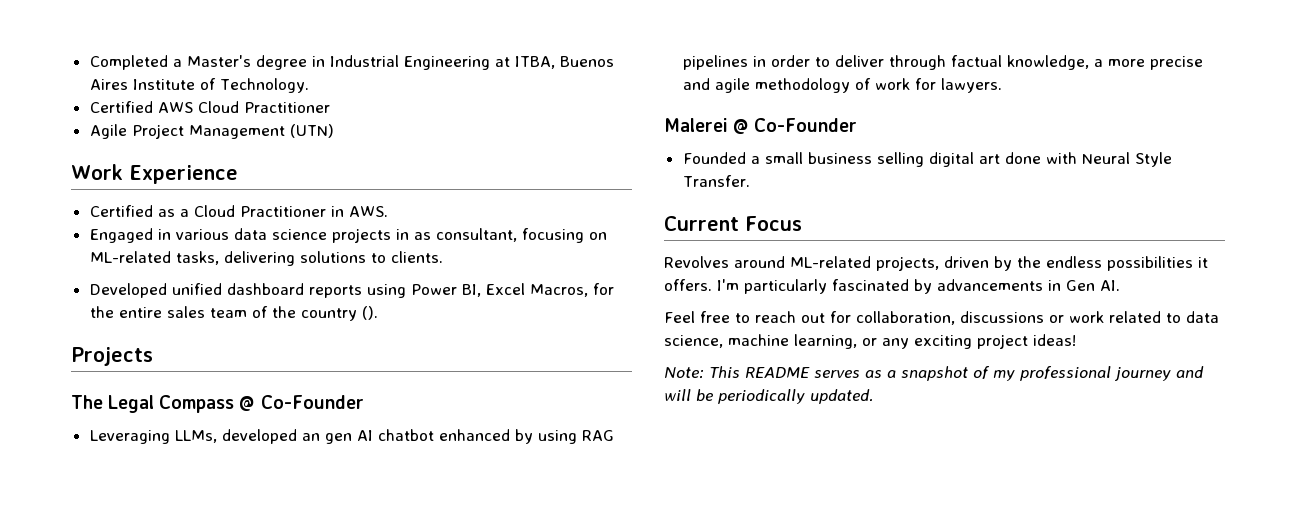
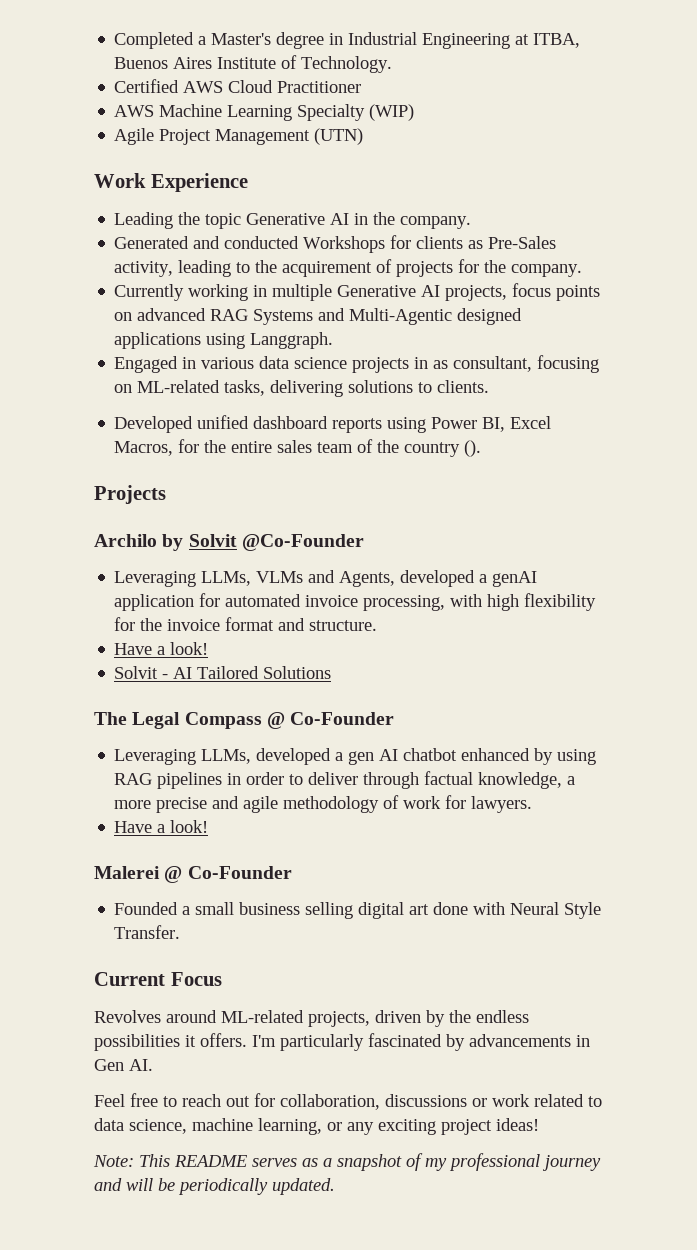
+ AWS Machine Learning Specialty (WIP)
- Certified as a Cloud Practitioner in AWS.
+ Leading the topic Generative AI in the company.
+ Generated and conducted Workshops for clients as Pre-Sales activity, leading to the acquirement of projects for the company.
+ Currently working in multiple Generative AI projects, focus points on advanced RAG Systems and Multi-Agentic designed applications using Langgraph.
+ Archilo by Solvit @Co-Founder
+ Leveraging LLMs, VLMs and Agents, developed a genAI application for automated invoice processing, with high flexibility for the invoice format and structure.
+ Have a look!
+ Solvit - AI Tailored Solutions
- Leveraging LLMs, developed an gen AI chatbot enhanced by using RAG pipelines in order to deliver through factual knowledge, a more precise and agile methodology of work for lawyers.
+ Leveraging LLMs, developed a gen AI chatbot enhanced by using RAG pipelines in order to deliver through factual knowledge, a more precise and agile methodology of work for lawyers.
+ Have a look!

